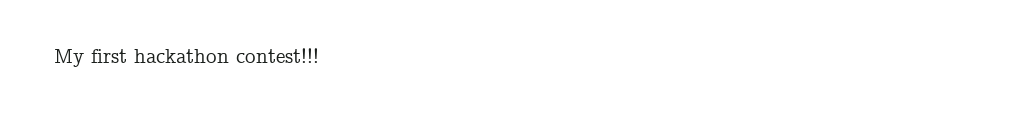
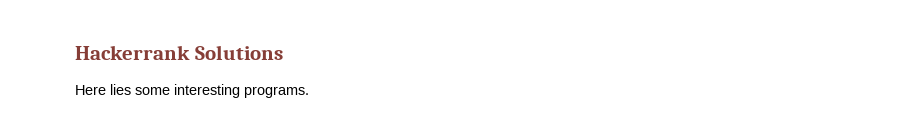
- My first hackathon contest!!!
+ Hackerrank Solutions
+ Here lies some interesting programs.

